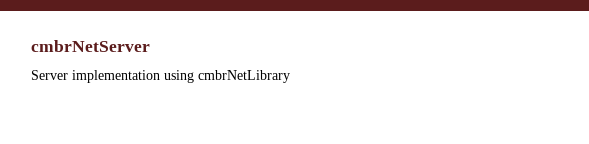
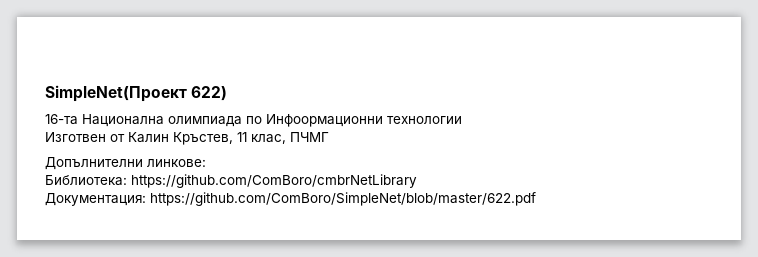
- cmbrNetServer
- Server implementation using cmbrNetLibrary
+ SimpleNet(Проект 622)
+ 16-та Национална олимпиада по Инфоормационни технологии
+ Изготвен от Калин Кръстев, 11 клас, ПЧМГ
+ Допълнителни линкове:
+ Библиотека: https://github.com/ComBoro/cmbrNetLibrary
+ Документация: https://github.com/ComBoro/SimpleNet/blob/master/622.pdf

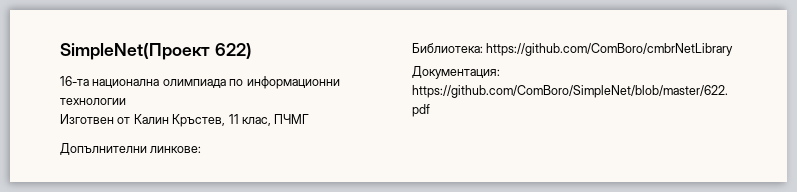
- 16-та Национална олимпиада по Инфоормационни технологии
+ 16-та национална олимпиада по информационни технологии

